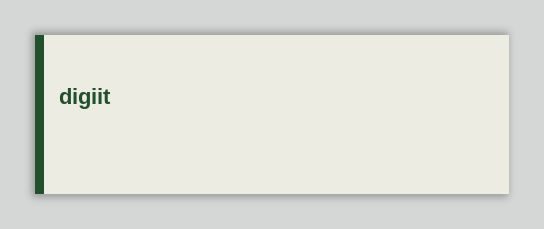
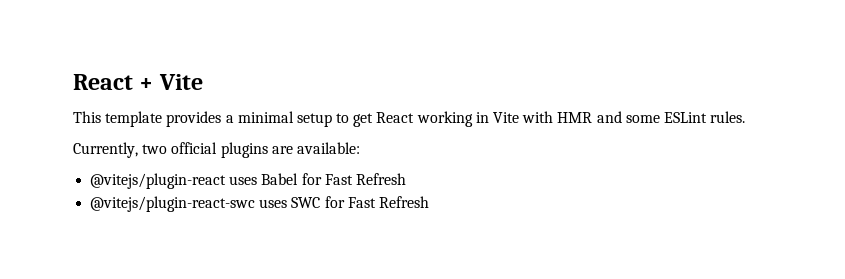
- digiit
+ React + Vite
+ This template provides a minimal setup to get React working in Vite with HMR and some ESLint rules.
+ Currently, two official plugins are available:
+ @vitejs/plugin-react uses Babel for Fast Refresh
+ @vitejs/plugin-react-swc uses SWC for Fast Refresh

